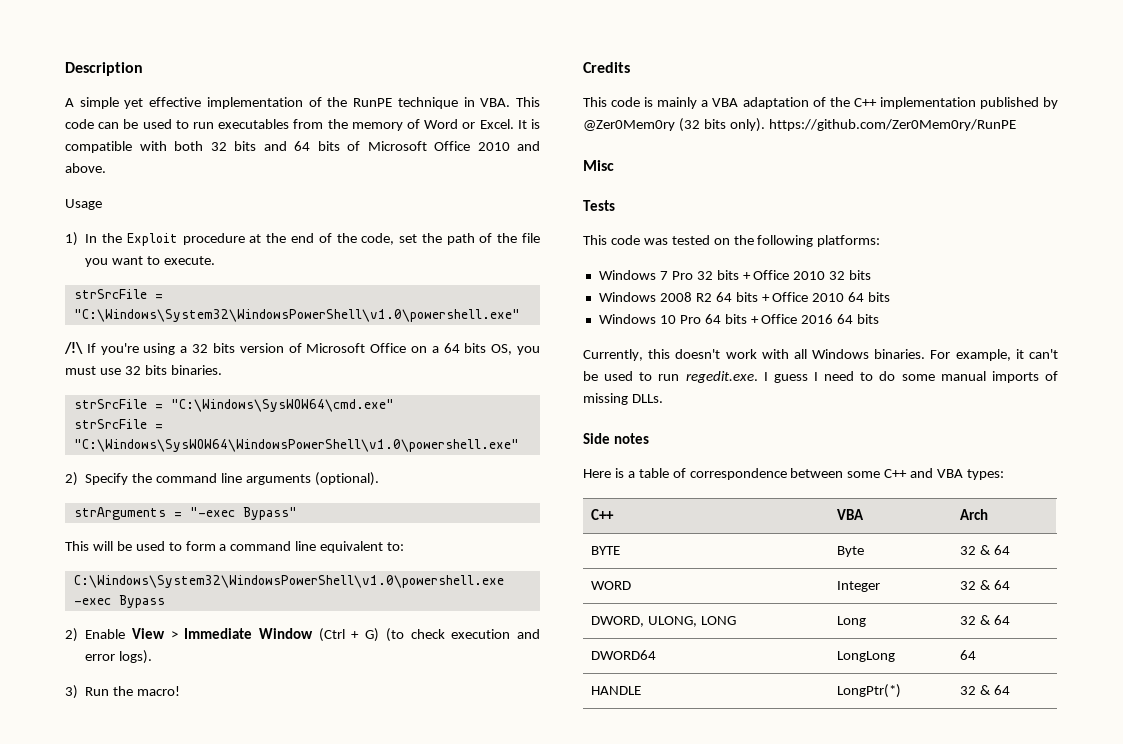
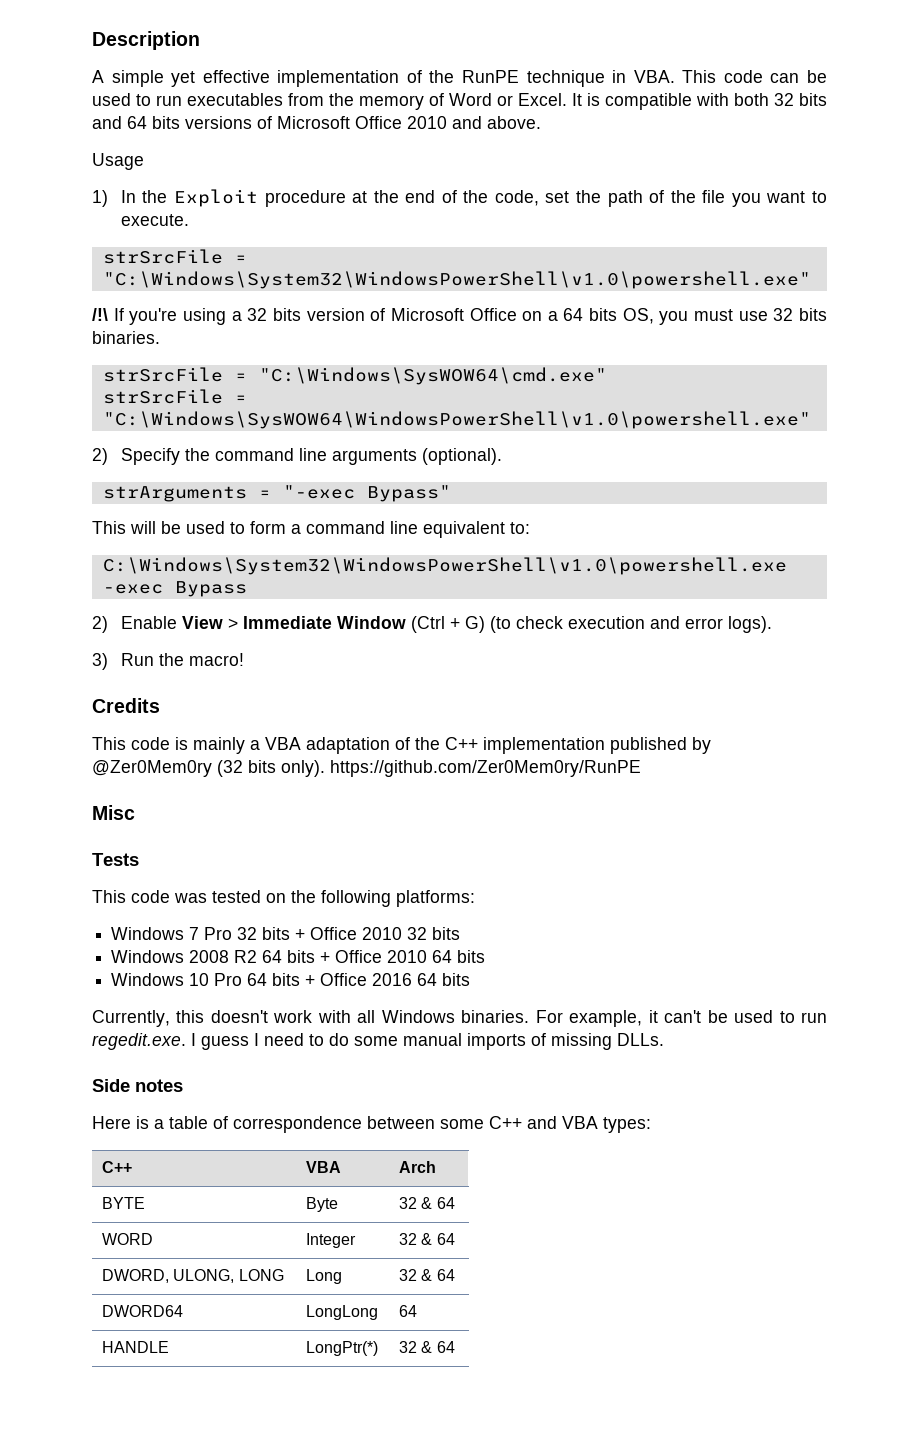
- It is compatible with both 32 bits and 64 bits of Microsoft Office 2010 and above.
+ It is compatible with both 32 bits and 64 bits versions of Microsoft Office 2010 and above.

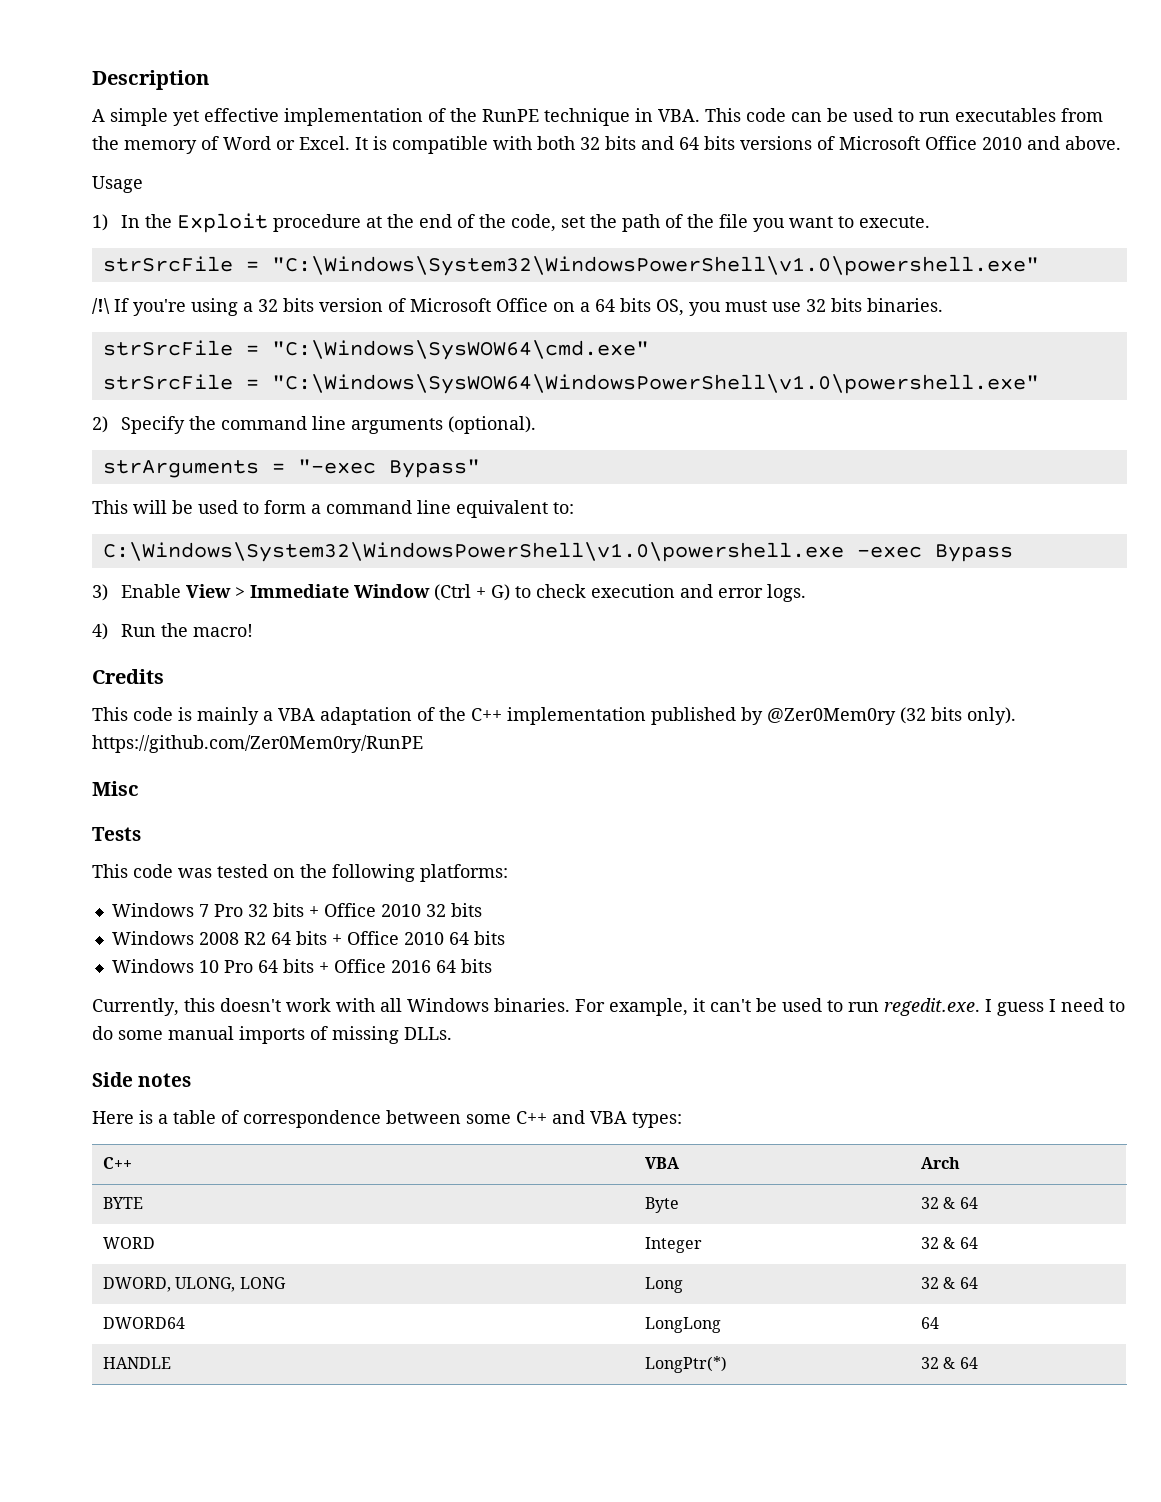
- 2) Enable View > Immediate Window (Ctrl + G) (to check execution and error logs).
- 3) Run the macro!
+ 3) Enable View > Immediate Window (Ctrl + G) to check execution and error logs.
+ 4) Run the macro!

